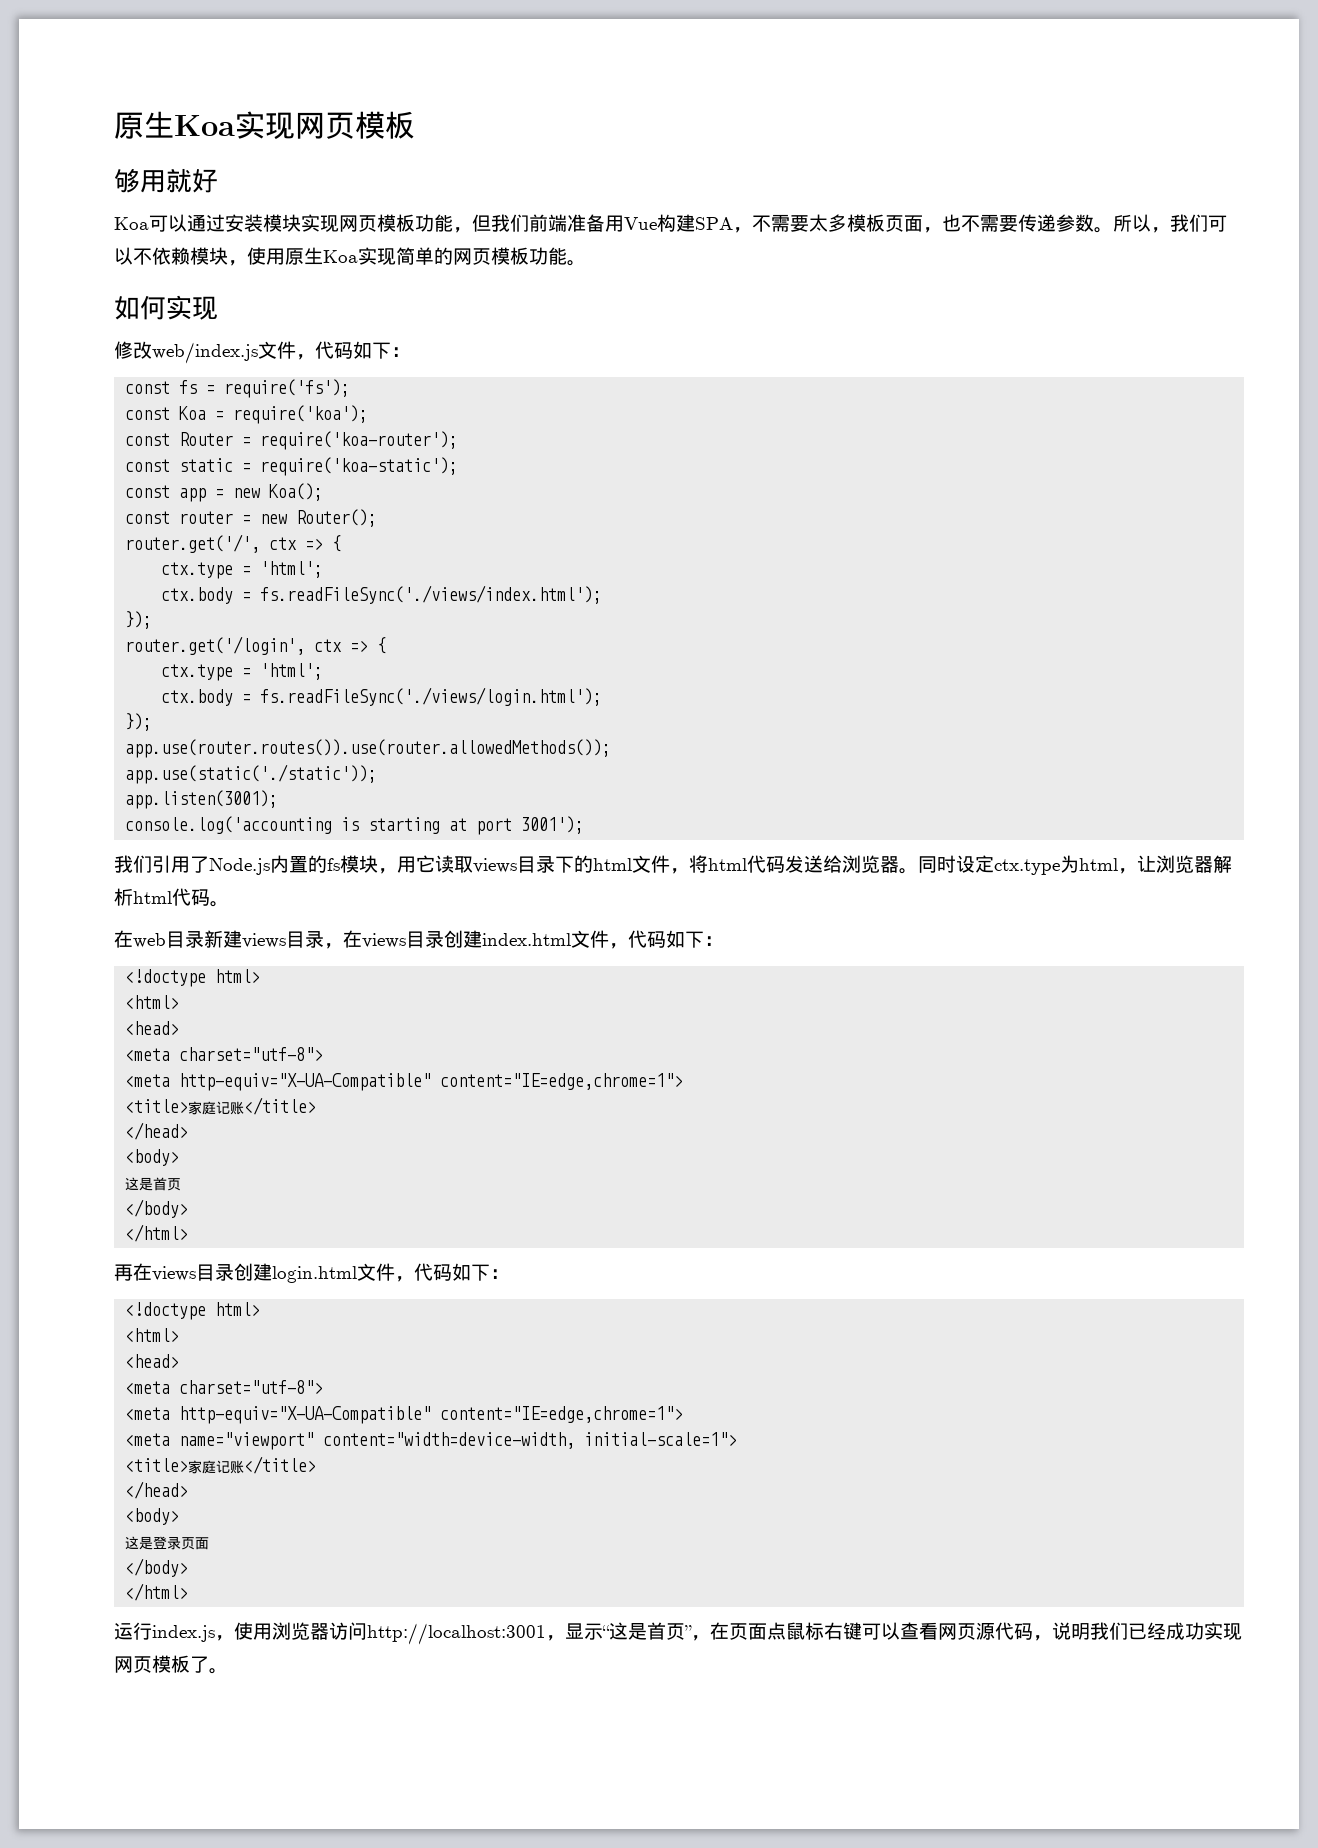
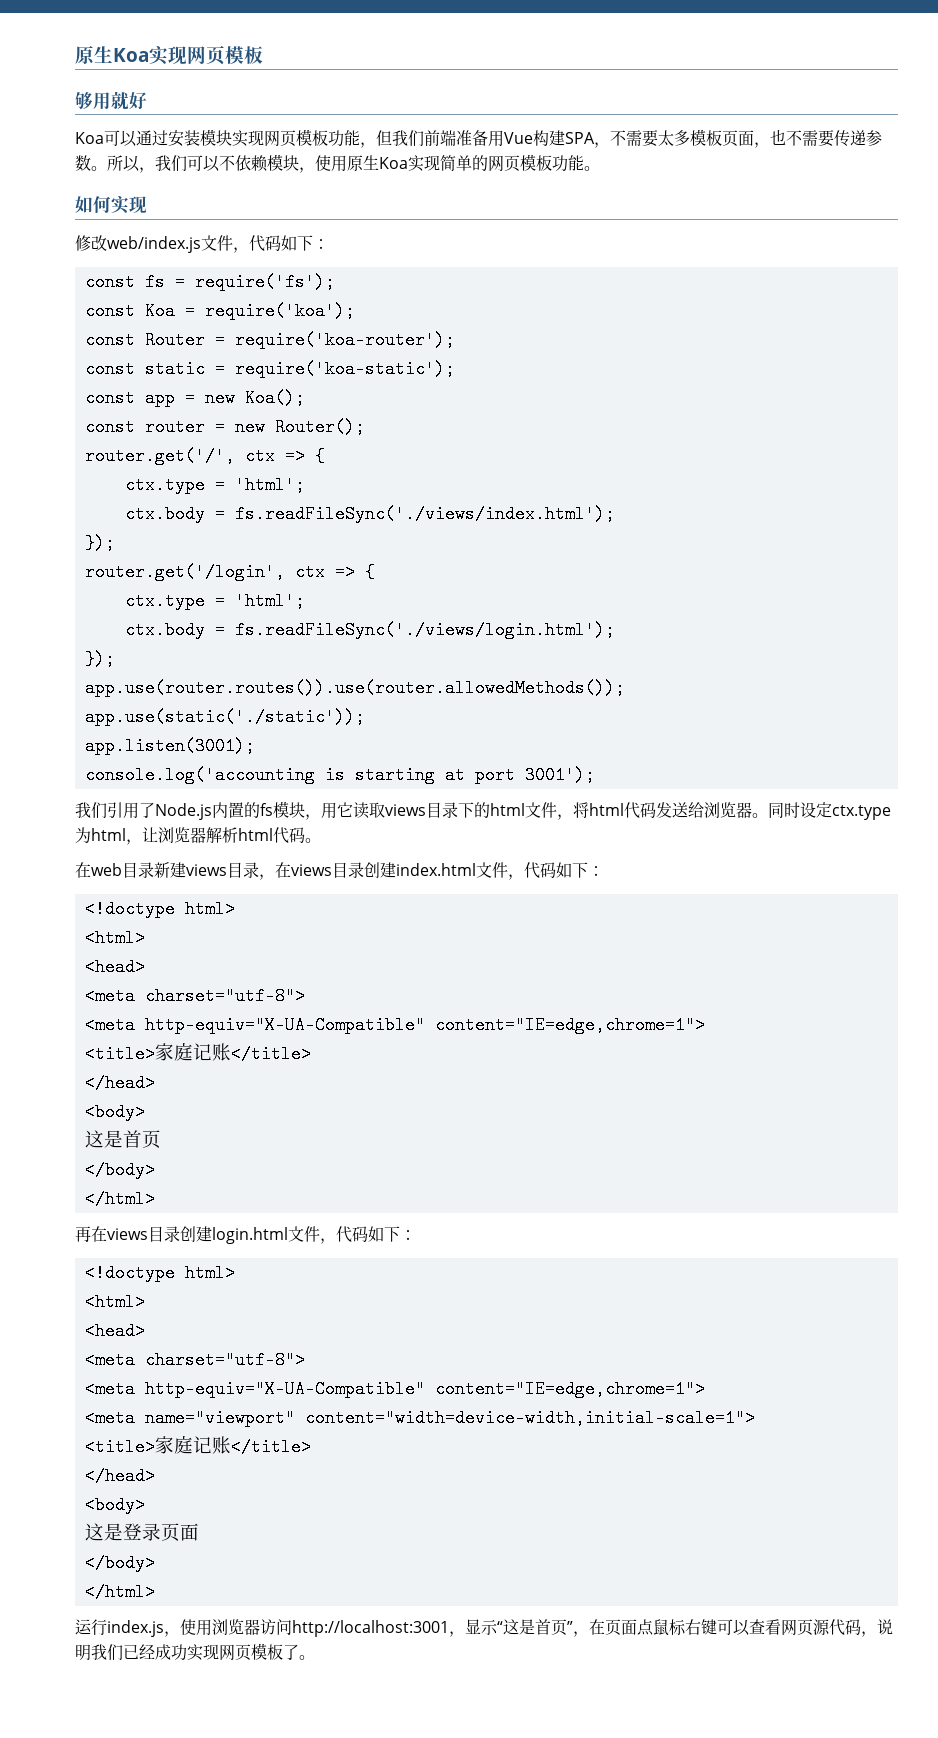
- <meta name="viewport" content="width=device-width, initial-scale=1">
+ <meta name="viewport" content="width=device-width,initial-scale=1">

